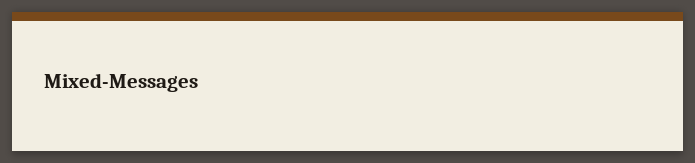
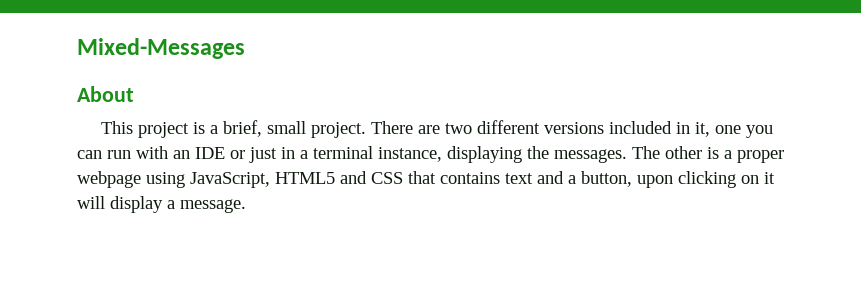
+ About
+ This project is a brief, small project. There are two different versions included in it, one you can run with an IDE or just in a terminal instance, displaying the messages. The other is a proper webpage using JavaScript, HTML5 and CSS that contains text and a button, upon clicking on it will display a message.

